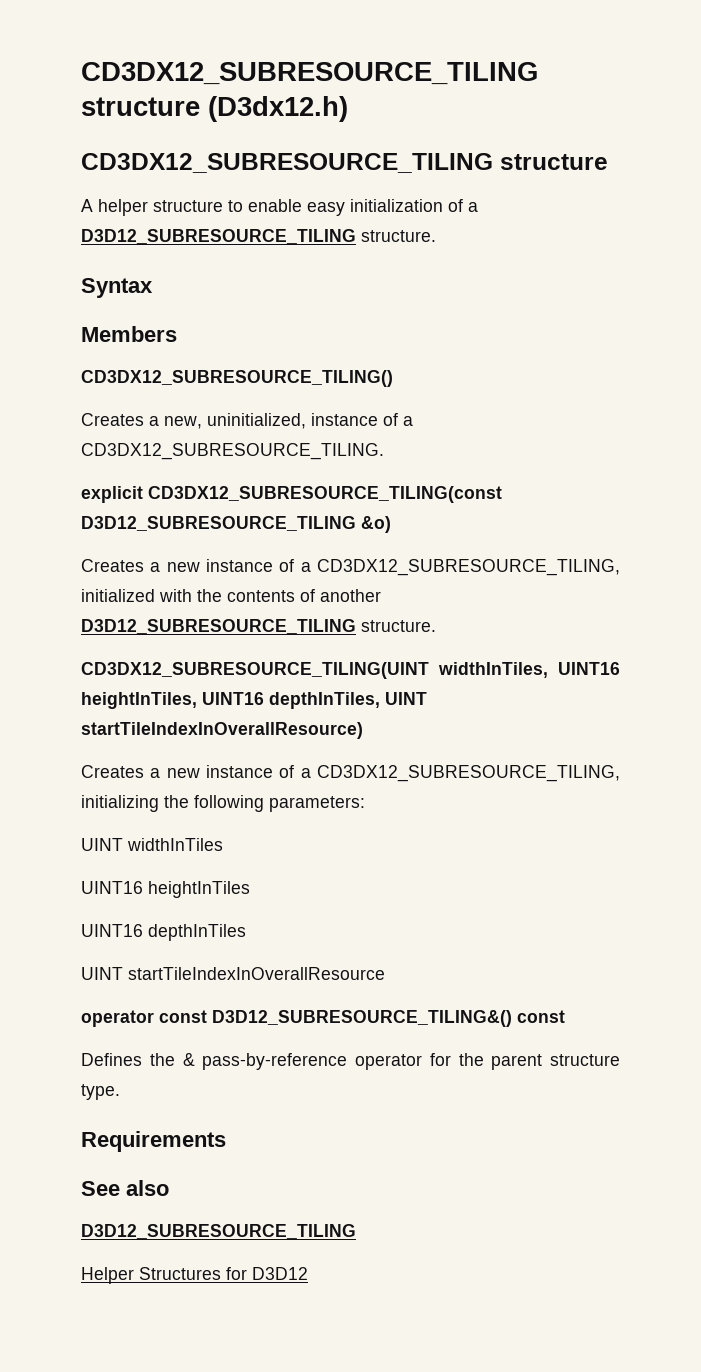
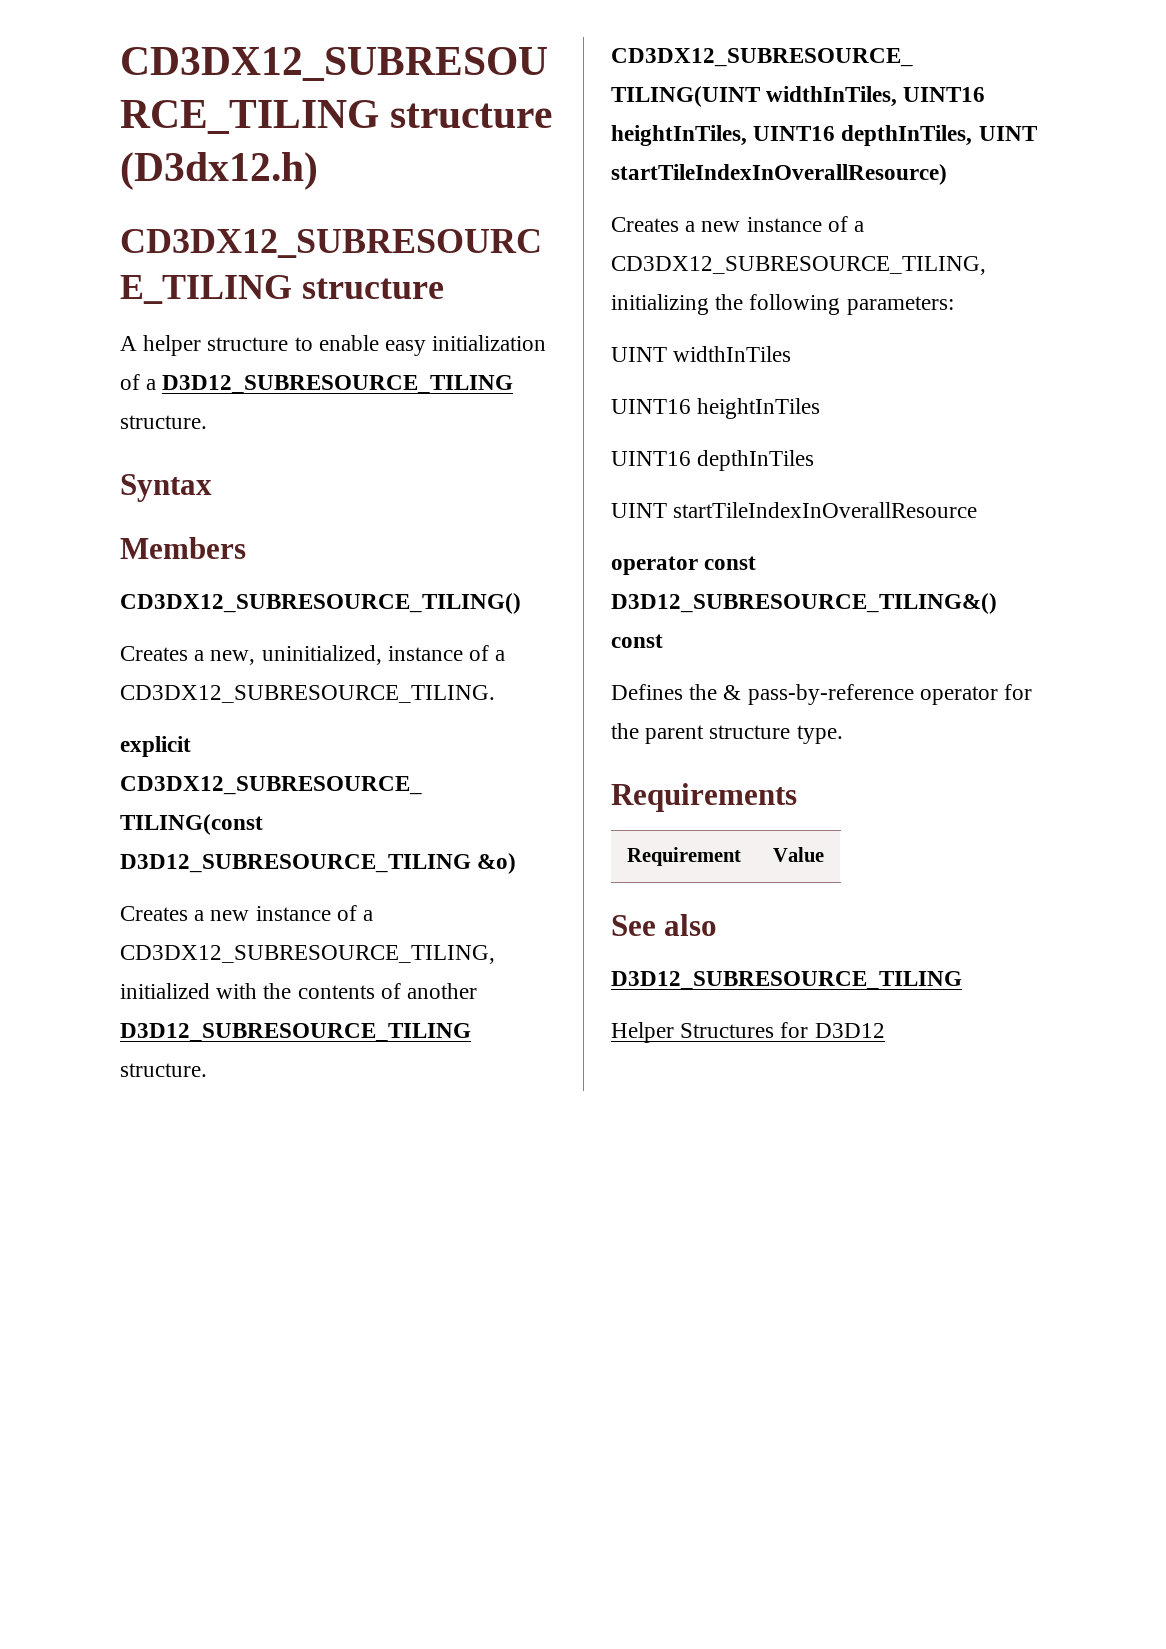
+ Requirement | Value

